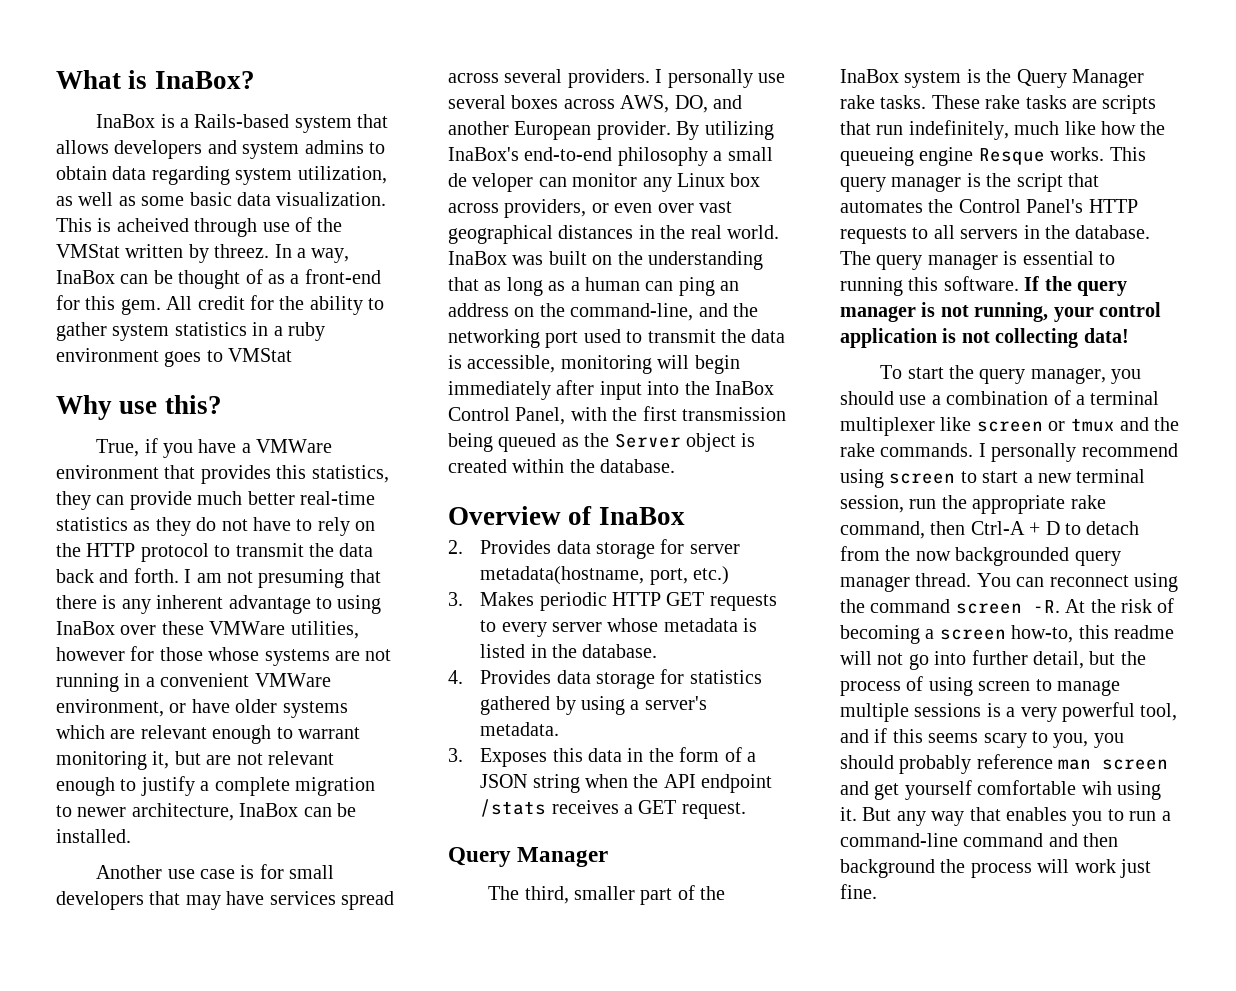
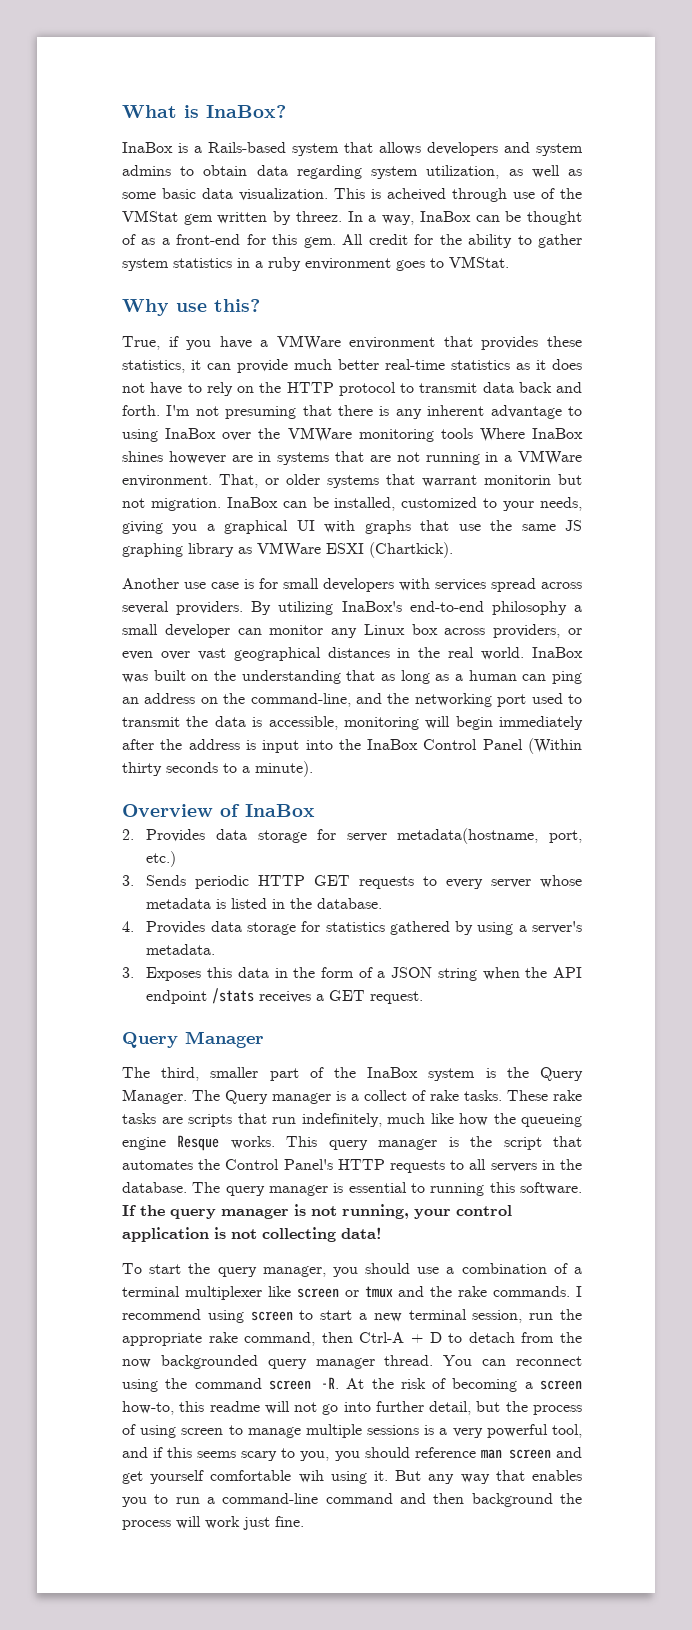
- This is acheived through use of the VMStat written by threez.
+ This is acheived through use of the VMStat gem written by threez.
- All credit for the ability to gather system statistics in a ruby environment goes to VMStat
+ All credit for the ability to gather system statistics in a ruby environment goes to VMStat.
- True, if you have a VMWare environment that provides this statistics, they can provide much better real-time statistics as they do not have to rely on the HTTP protocol to transmit the data back and forth.
+ True, if you have a VMWare environment that provides these statistics, it can provide much better real-time statistics as it does not have to rely on the HTTP protocol to transmit data back and forth.
- I am not presuming that there is any inherent advantage to using InaBox over these VMWare utilities, however for those whose systems are not running in a convenient VMWare environment, or have older systems which are relevant enough to warrant monitoring it, but are not relevant enough to justify a complete migration to newer architecture, InaBox can be installed.
+ I'm not presuming that there is any inherent advantage to using InaBox over the VMWare monitoring tools Where InaBox shines however are in systems that are not running in a VMWare environment. That, or older systems that warrant monitorin but not migration. InaBox can be installed, customized to your needs, giving you a graphical UI with graphs that use the same JS graphing library as VMWare ESXI (Chartkick).
- Another use case is for small developers that may have services spread across several providers.
+ Another use case is for small developers with services spread across several providers.
- I personally use several boxes across AWS, DO, and another European provider.
- By utilizing InaBox's end-to-end philosophy a small de veloper can monitor any Linux box across providers, or even over vast geographical distances in the real world.
+ By utilizing InaBox's end-to-end philosophy a small developer can monitor any Linux box across providers, or even over vast geographical distances in the real world.
- InaBox was built on the understanding that as long as a human can ping an address on the command-line, and the networking port used to transmit the data is accessible, monitoring will begin immediately after input into the InaBox Control Panel, with the first transmission being queued as the Server object is created within the database.
+ InaBox was built on the understanding that as long as a human can ping an address on the command-line, and the networking port used to transmit the data is accessible, monitoring will begin immediately after the address is input into the InaBox Control Panel (Within thirty seconds to a minute).
- 3. Makes periodic HTTP GET requests to every server whose metadata is listed in the database.
+ 3. Sends periodic HTTP GET requests to every server whose metadata is listed in the database.
- The third, smaller part of the InaBox system is the Query Manager rake tasks.
+ The third, smaller part of the InaBox system is the Query Manager. The Query manager is a collect of rake tasks.
- I personally recommend using screen to start a new terminal session, run the appropriate rake command, then Ctrl-A + D to detach from the now backgrounded query manager thread.
+ I recommend using screen to start a new terminal session, run the appropriate rake command, then Ctrl-A + D to detach from the now backgrounded query manager thread.
- At the risk of becoming a screen how-to, this readme will not go into further detail, but the process of using screen to manage multiple sessions is a very powerful tool, and if this seems scary to you, you should probably reference man screen and get yourself comfortable wih using it.
+ At the risk of becoming a screen how-to, this readme will not go into further detail, but the process of using screen to manage multiple sessions is a very powerful tool, and if this seems scary to you, you should reference man screen and get yourself comfortable wih using it.

